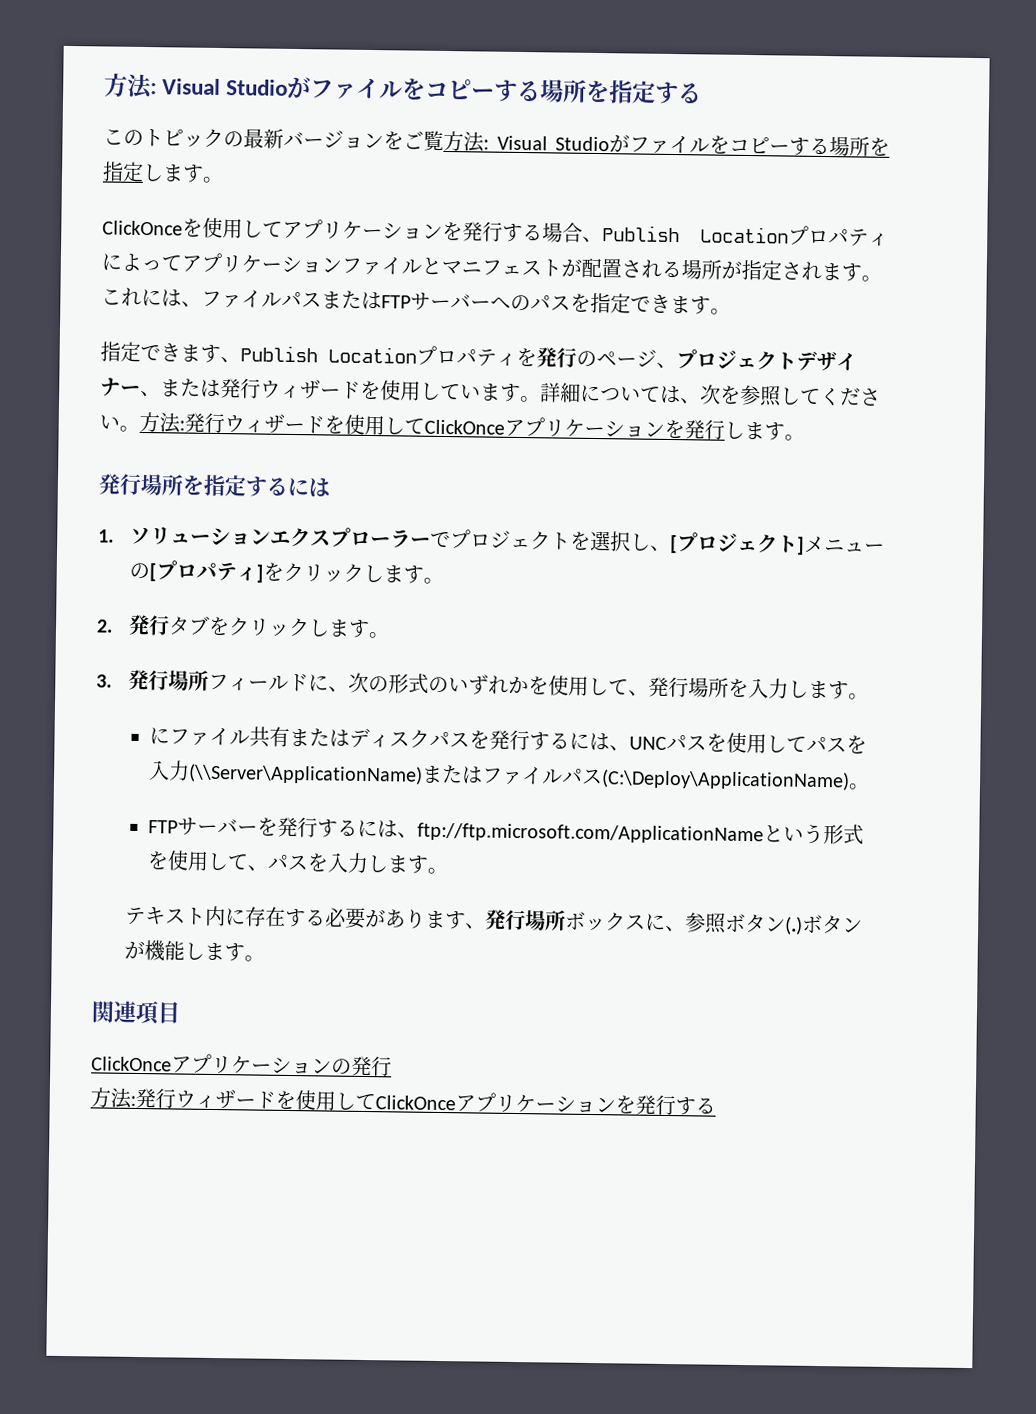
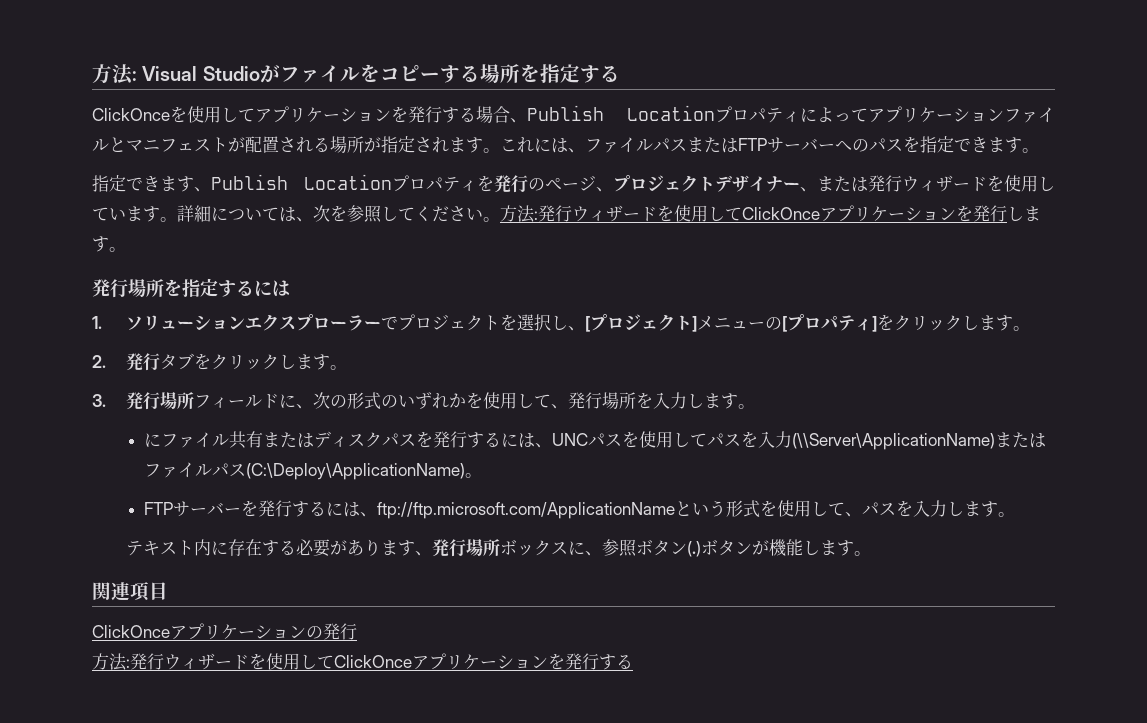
- このトピックの最新バージョンをご覧方法: Visual Studioがファイルをコピーする場所を指定します。

